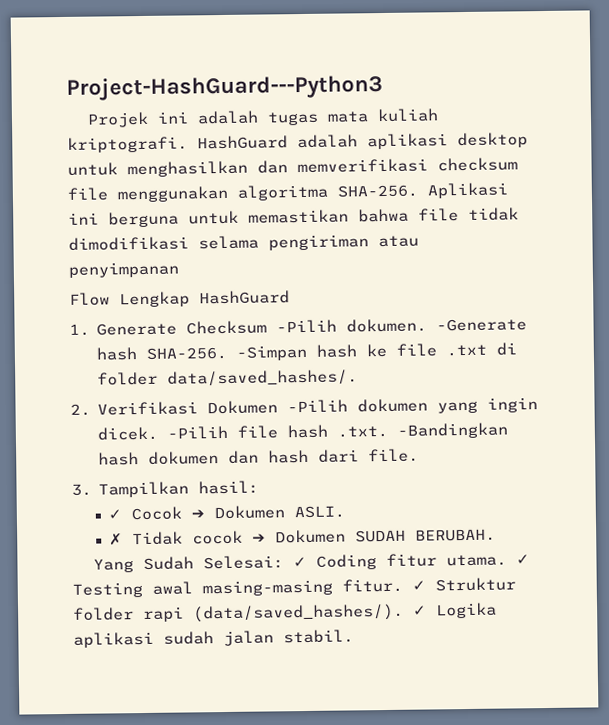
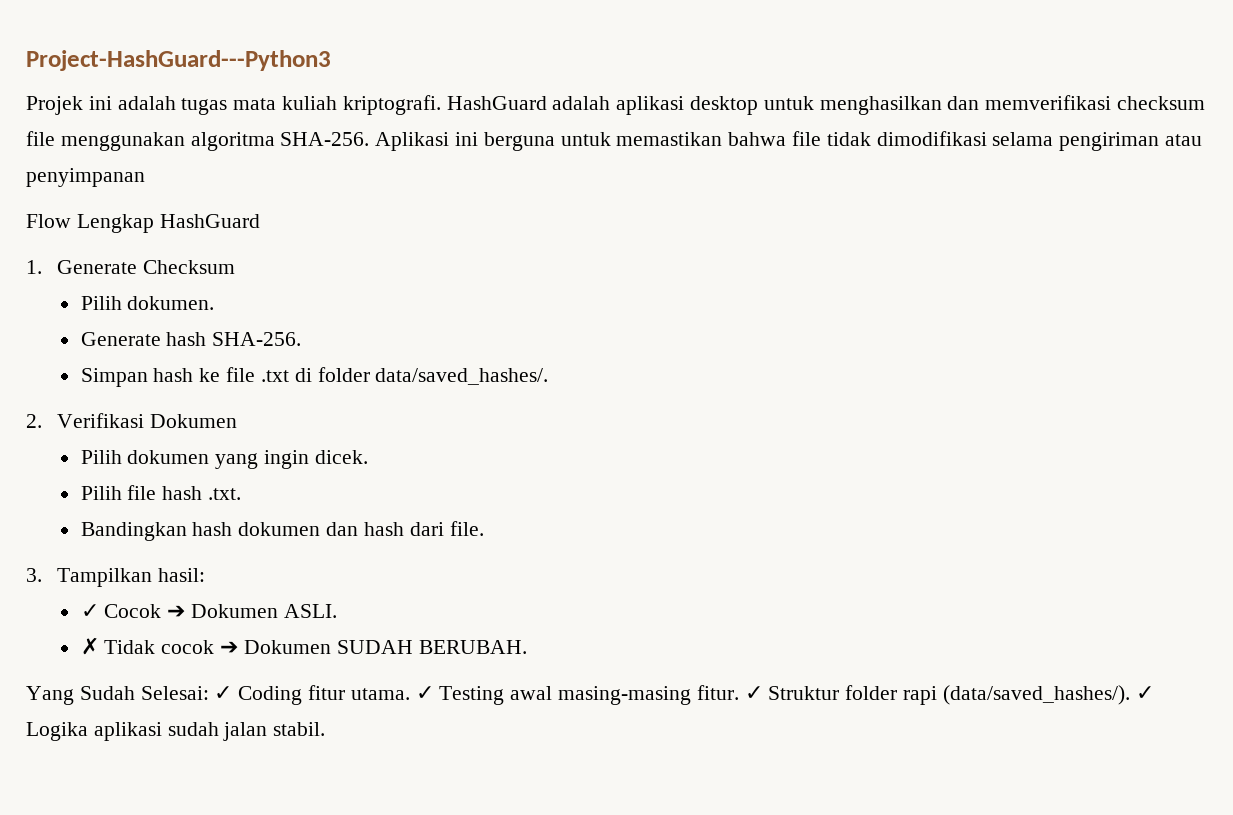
- 1. Generate Checksum -Pilih dokumen. -Generate hash SHA-256. -Simpan hash ke file .txt di folder data/saved_hashes/.
+ 1. Generate Checksum
+ Pilih dokumen.
+ Generate hash SHA-256.
+ Simpan hash ke file .txt di folder data/saved_hashes/.
- 2. Verifikasi Dokumen -Pilih dokumen yang ingin dicek. -Pilih file hash .txt. -Bandingkan hash dokumen dan hash dari file.
+ 2. Verifikasi Dokumen
+ Pilih dokumen yang ingin dicek.
+ Pilih file hash .txt.
+ Bandingkan hash dokumen dan hash dari file.

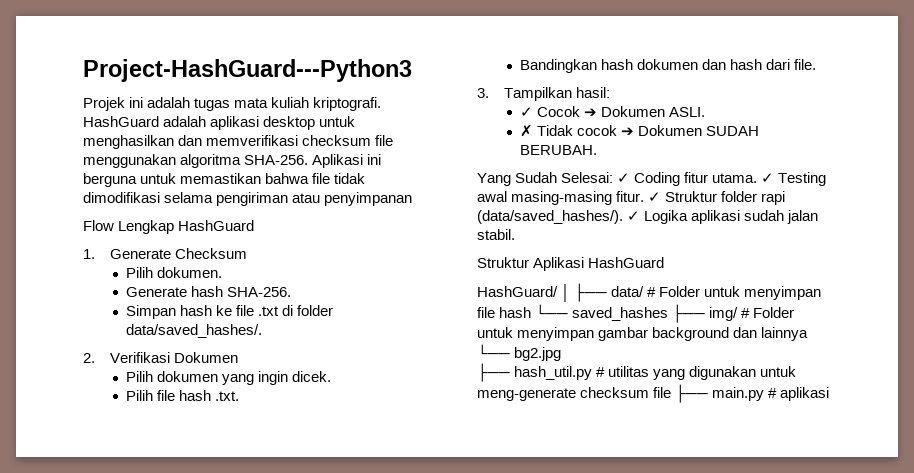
+ Struktur Aplikasi HashGuard
+ HashGuard/ │ ├── data/ # Folder untuk menyimpan file hash └── saved_hashes ├── img/ # Folder untuk menyimpan gambar background dan lainnya └── bg2.jpg
+ ├── hash_util.py # utilitas yang digunakan untuk meng-generate checksum file ├── main.py # aplikasi

